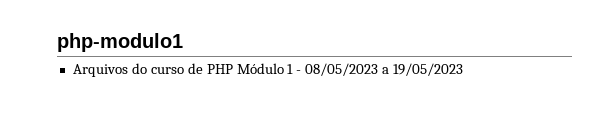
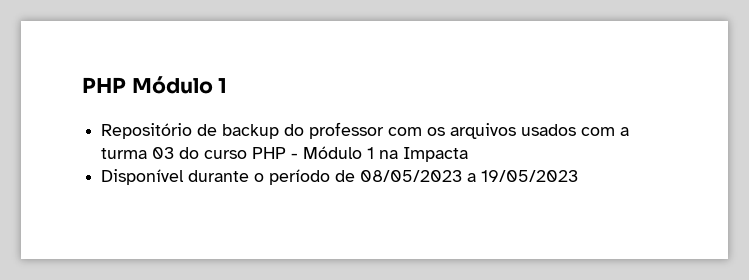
- php-modulo1
- Arquivos do curso de PHP Módulo 1 - 08/05/2023 a 19/05/2023
+ PHP Módulo 1
+ Repositório de backup do professor com os arquivos usados com a turma 03 do curso PHP - Módulo 1 na Impacta
+ Disponível durante o período de 08/05/2023 a 19/05/2023

